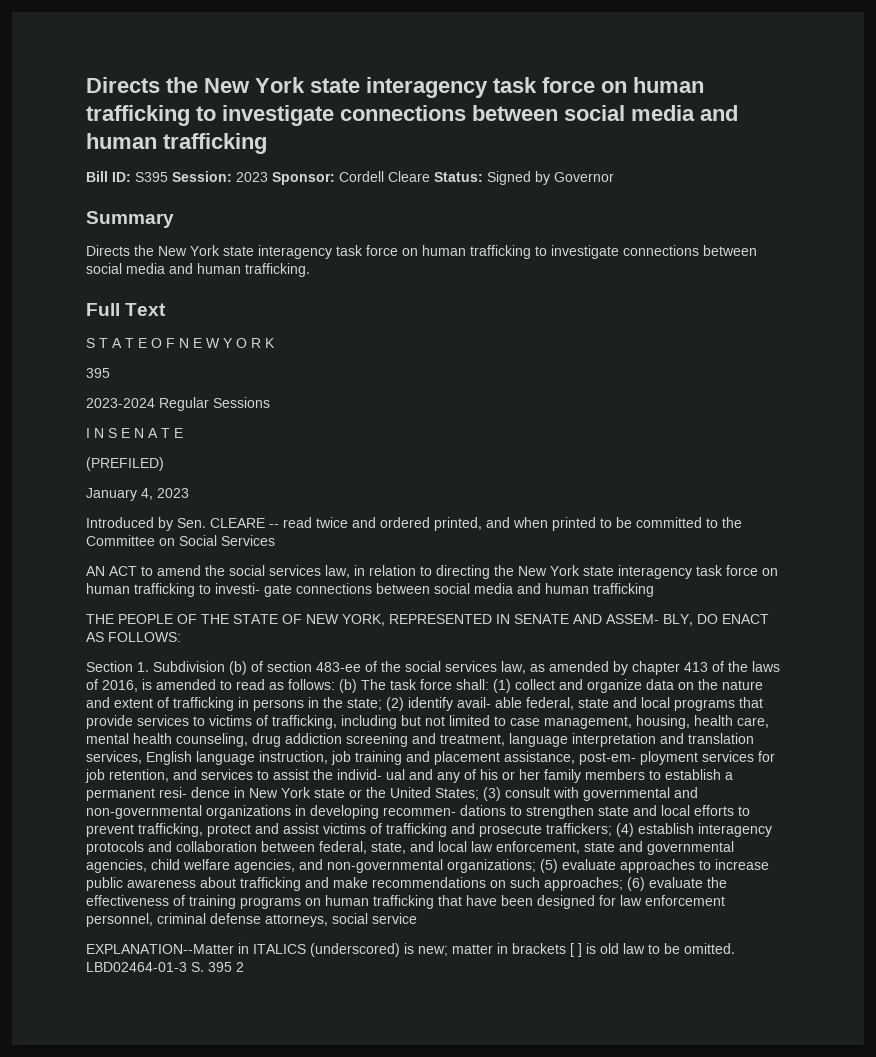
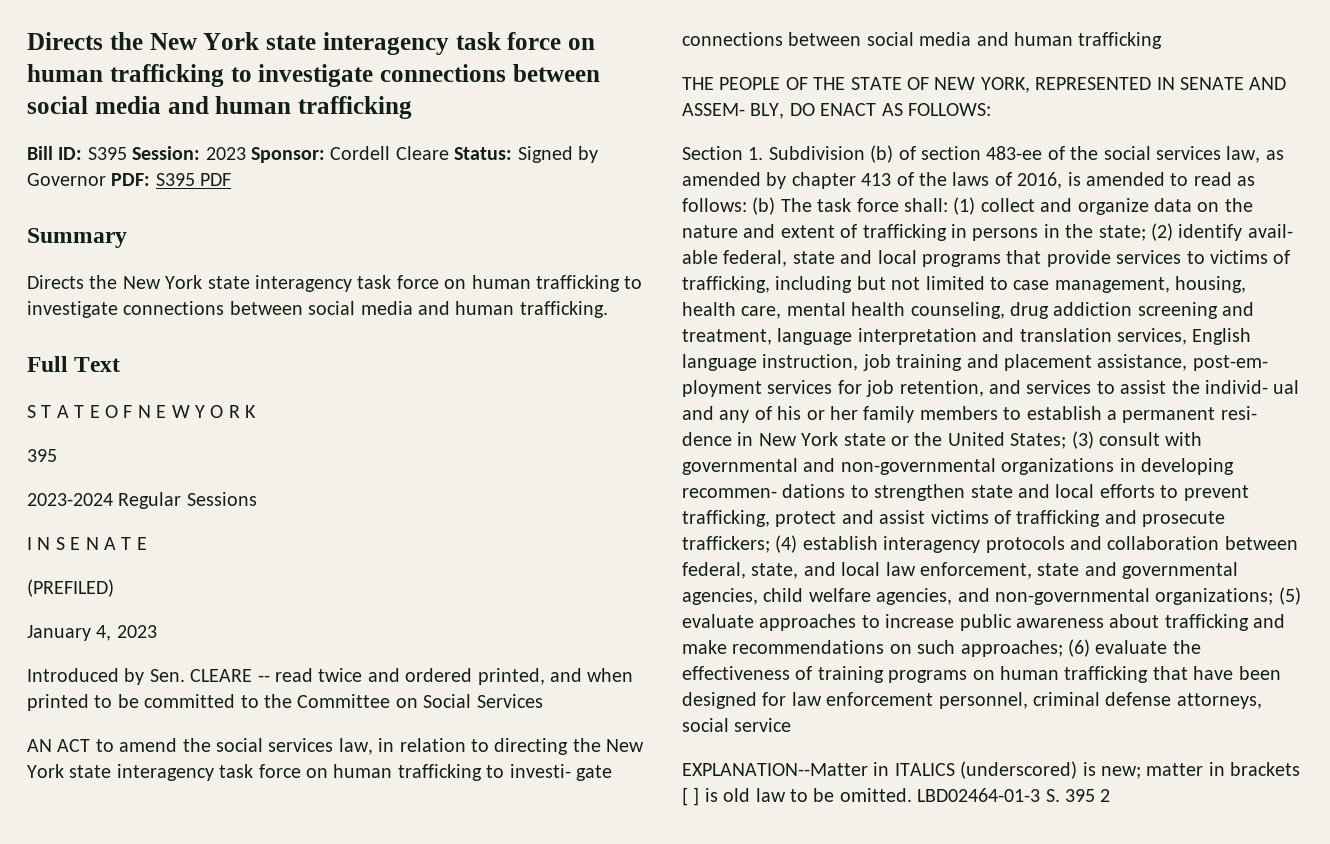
- Bill ID: S395 Session: 2023 Sponsor: Cordell Cleare Status: Signed by Governor
+ Bill ID: S395 Session: 2023 Sponsor: Cordell Cleare Status: Signed by Governor PDF: S395 PDF

